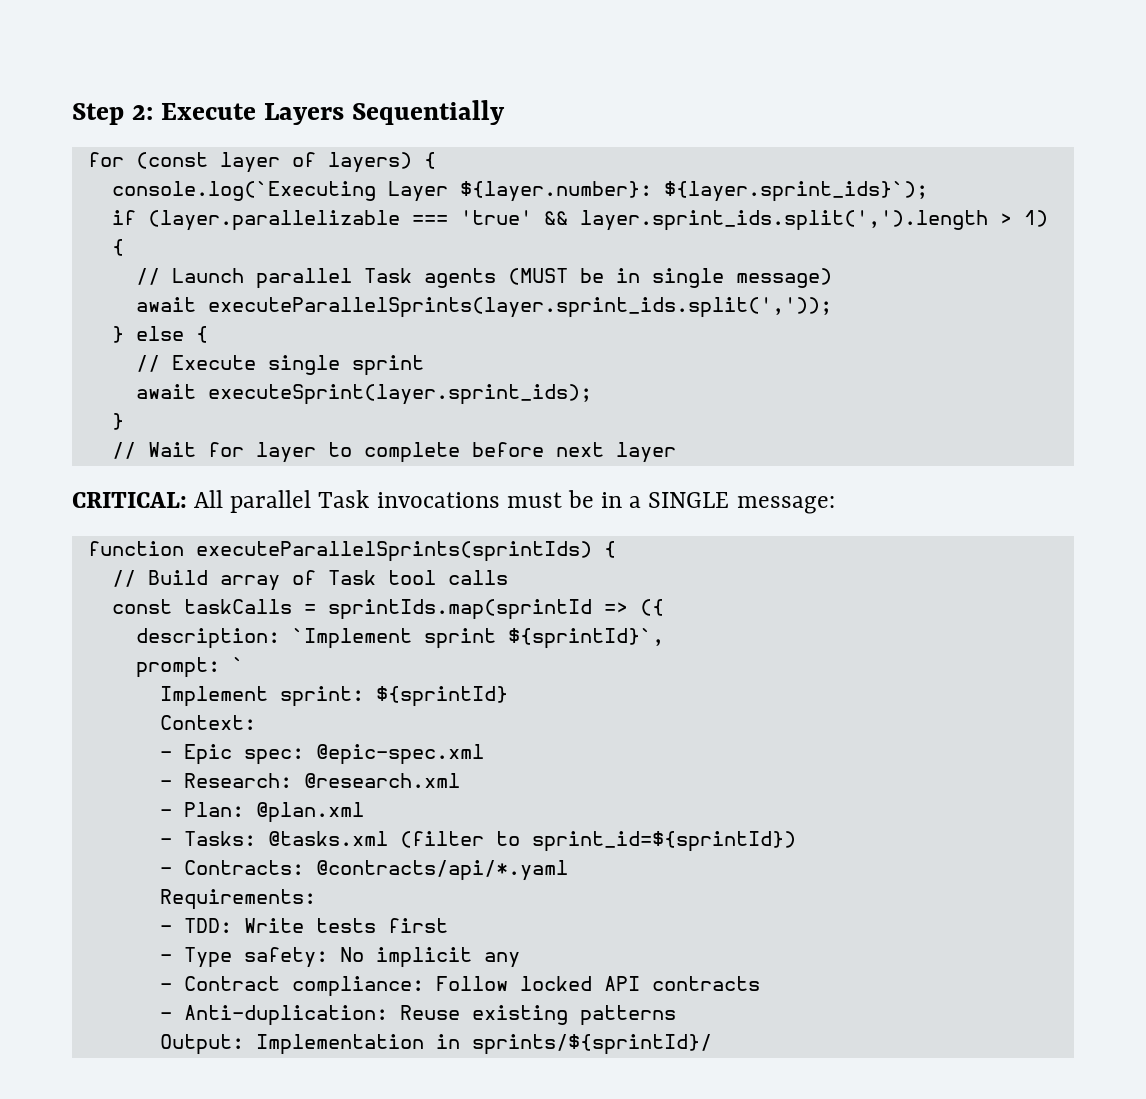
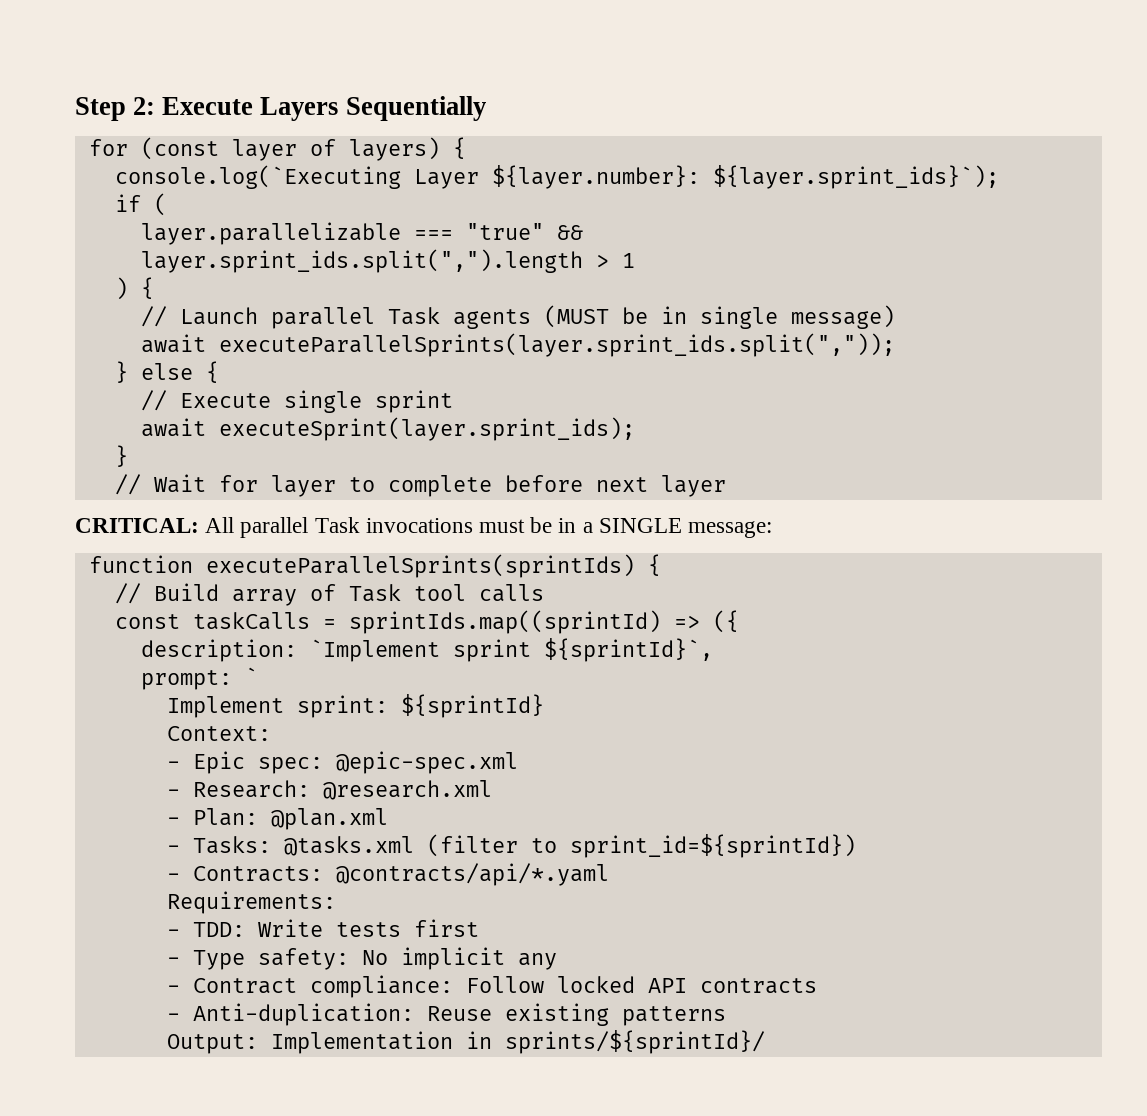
- if (layer.parallelizable === 'true' && layer.sprint_ids.split(',').length > 1) {
+ if (
+ layer.parallelizable === "true" &&
+ layer.sprint_ids.split(",").length > 1
+ ) {
- await executeParallelSprints(layer.sprint_ids.split(','));
+ await executeParallelSprints(layer.sprint_ids.split(","));
- const taskCalls = sprintIds.map(sprintId => ({
+ const taskCalls = sprintIds.map((sprintId) => ({

